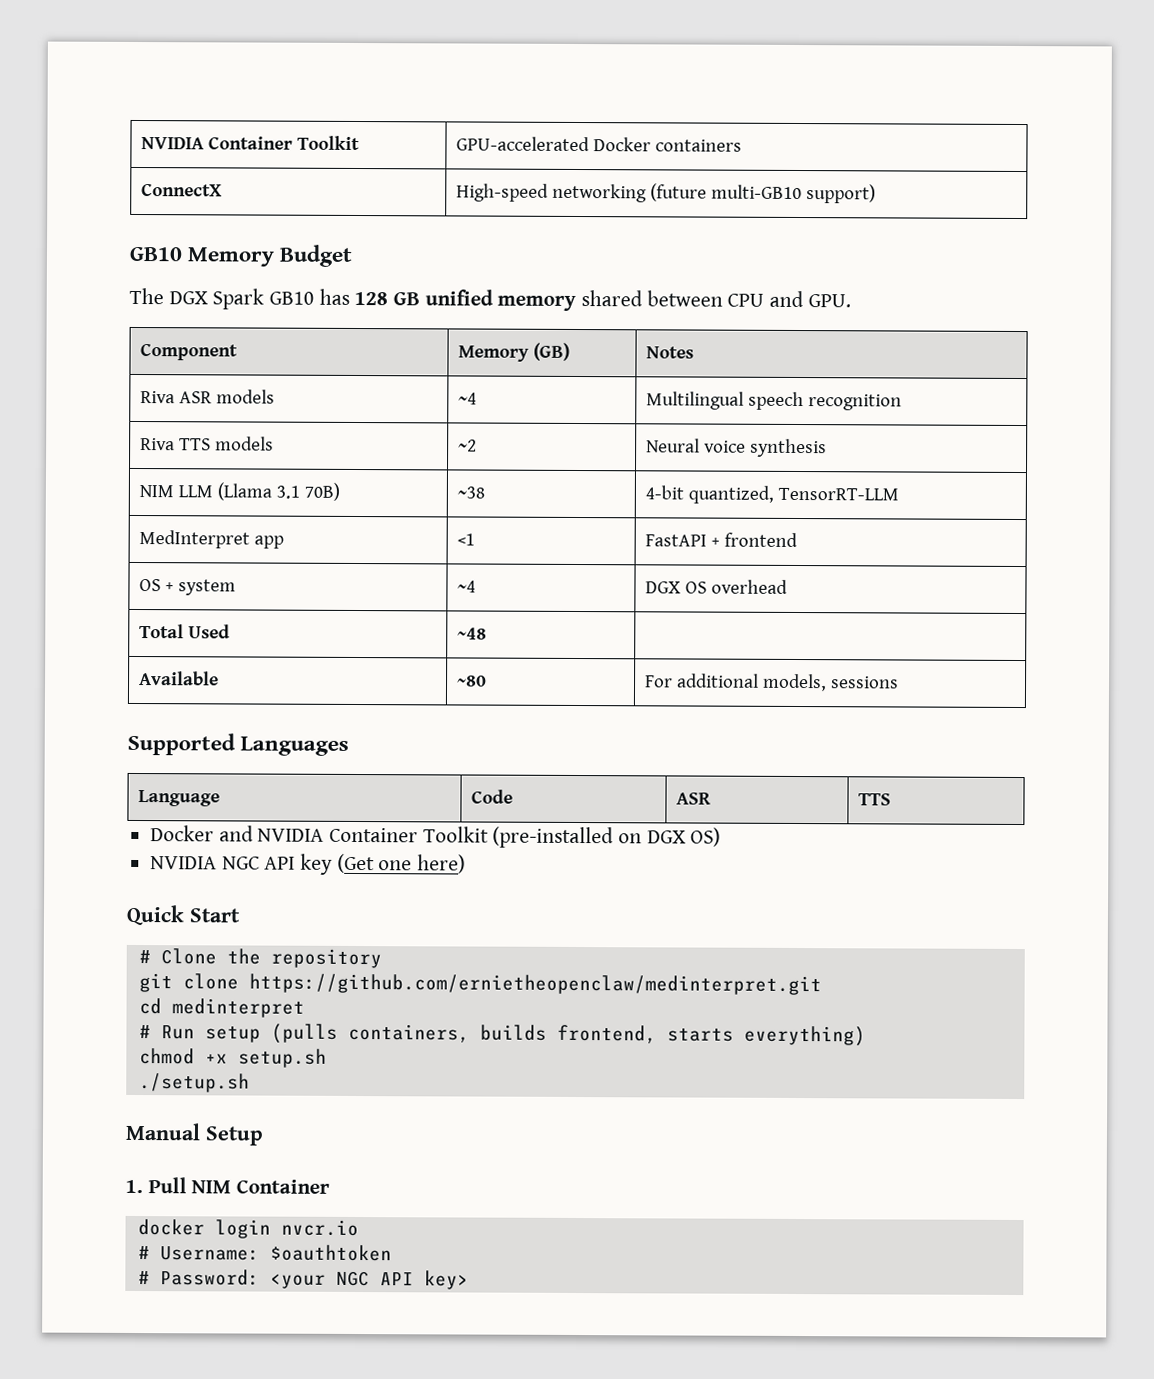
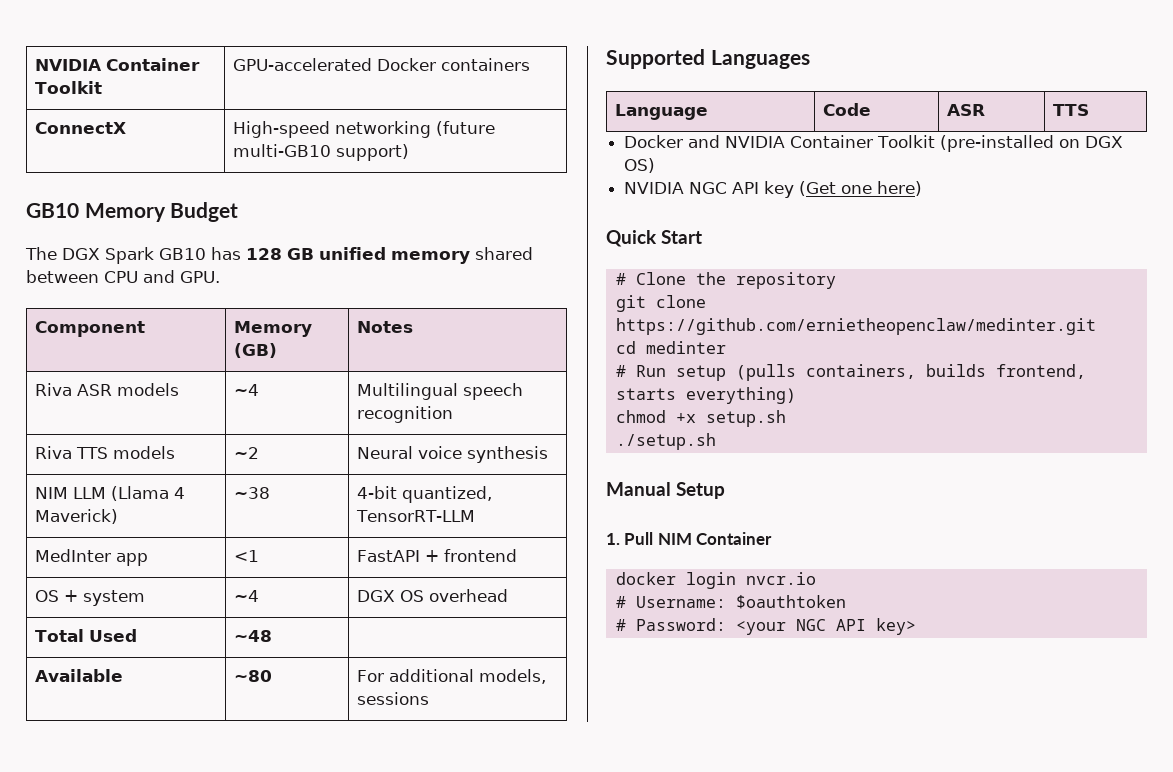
- NIM LLM (Llama 3.1 70B) | ~38 | 4-bit quantized, TensorRT-LLM
+ NIM LLM (Llama 4 Maverick) | ~38 | 4-bit quantized, TensorRT-LLM
- MedInterpret app | <1 | FastAPI + frontend
+ MedInter app | <1 | FastAPI + frontend
- git clone https://github.com/ernietheopenclaw/medinterpret.git
+ git clone https://github.com/ernietheopenclaw/medinter.git
- cd medinterpret
+ cd medinter

